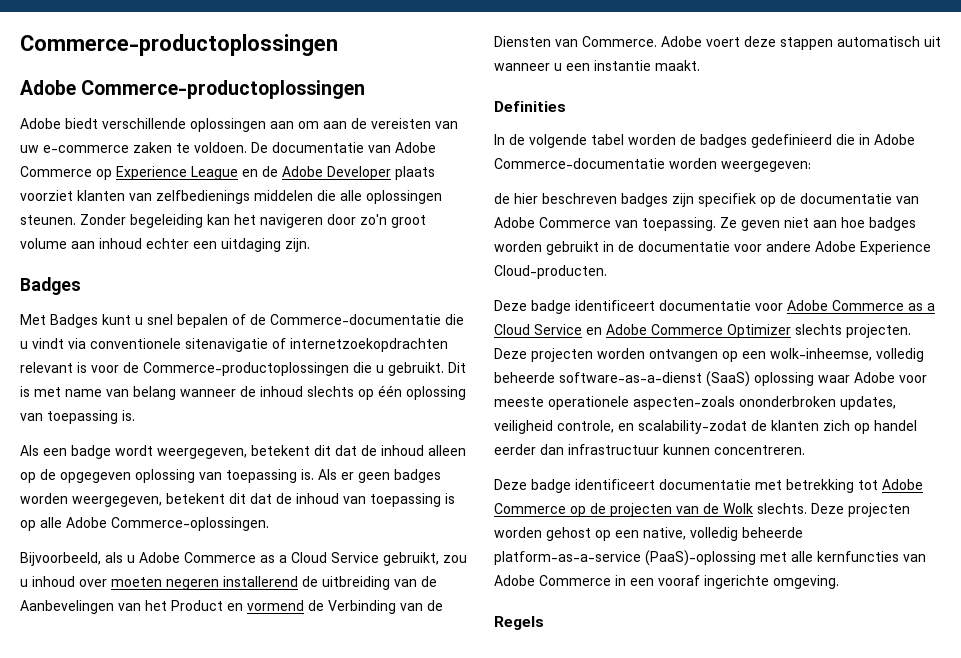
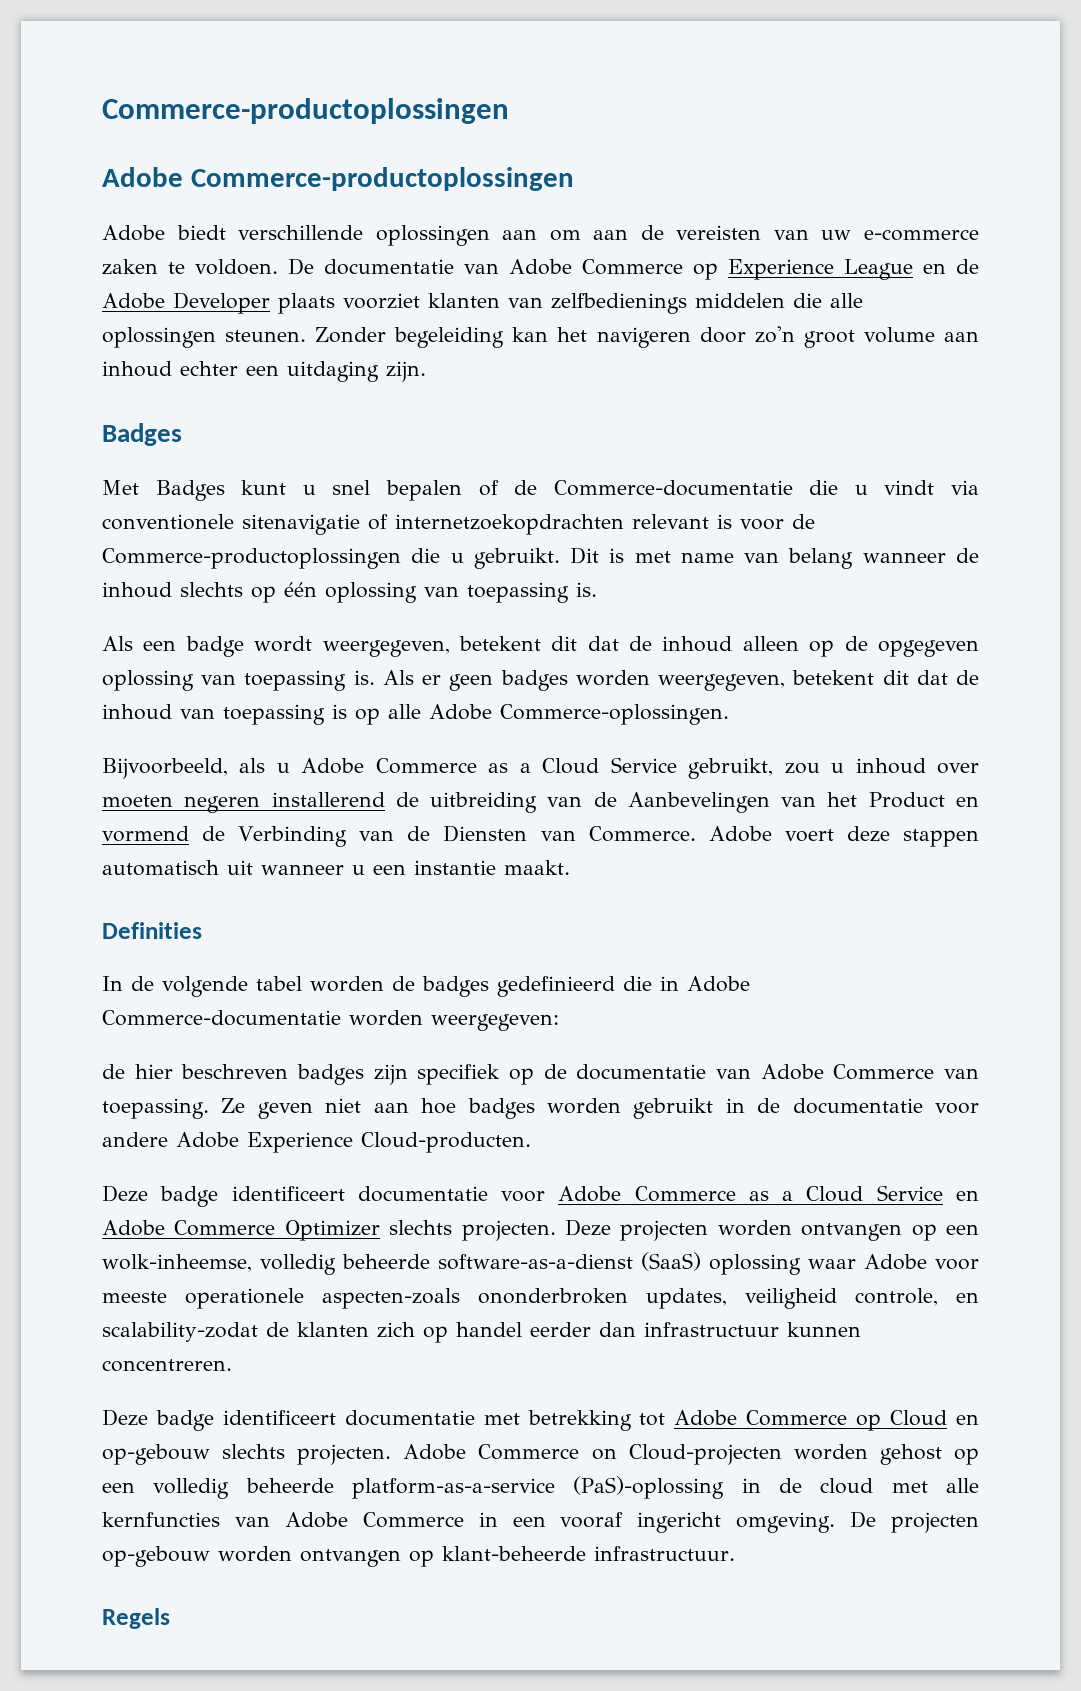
- Deze badge identificeert documentatie met betrekking tot Adobe Commerce op de projecten van de Wolk slechts. Deze projecten worden gehost op een native, volledig beheerde platform-as-a-service (PaaS)-oplossing met alle kernfuncties van Adobe Commerce in een vooraf ingerichte omgeving.
+ Deze badge identificeert documentatie met betrekking tot Adobe Commerce op Cloud en op-gebouw slechts projecten. Adobe Commerce on Cloud-projecten worden gehost op een volledig beheerde platform-as-a-service (PaS)-oplossing in de cloud met alle kernfuncties van Adobe Commerce in een vooraf ingericht omgeving. De projecten op-gebouw worden ontvangen op klant-beheerde infrastructuur.

